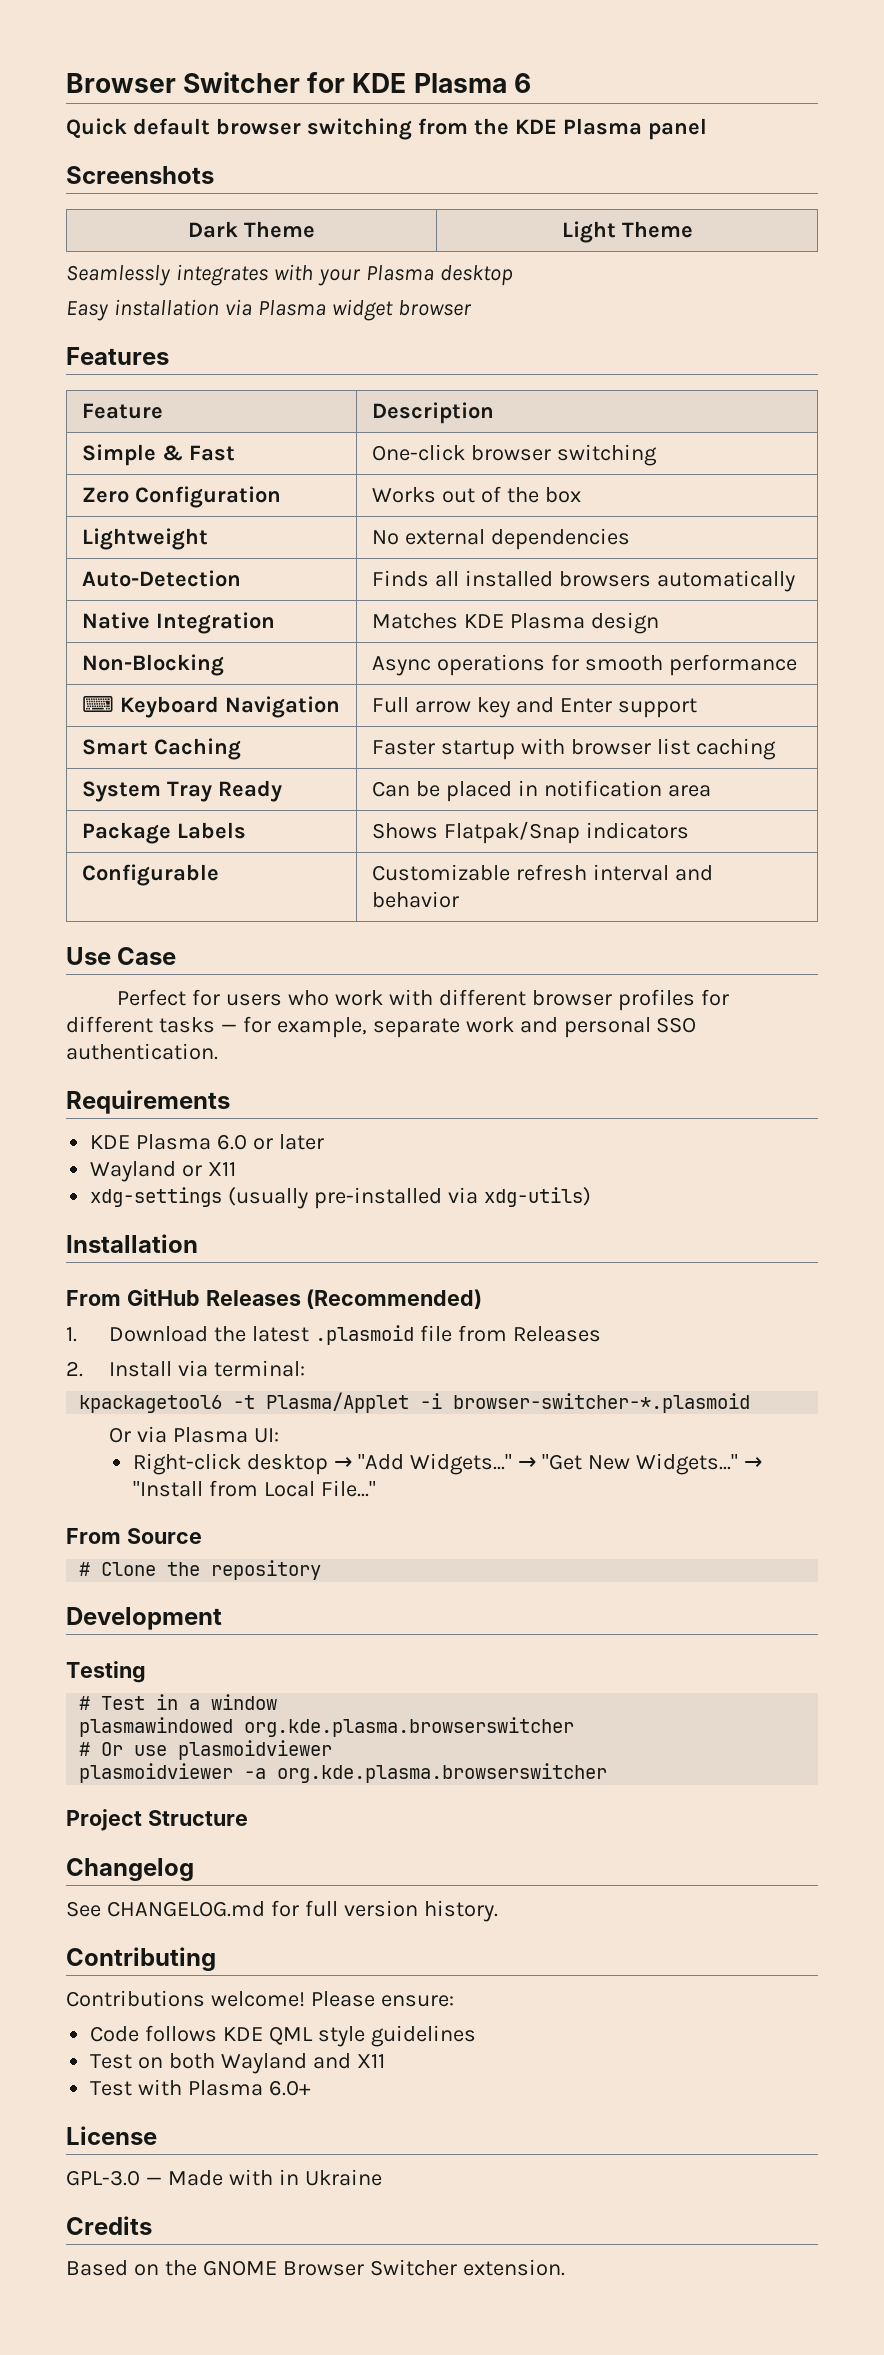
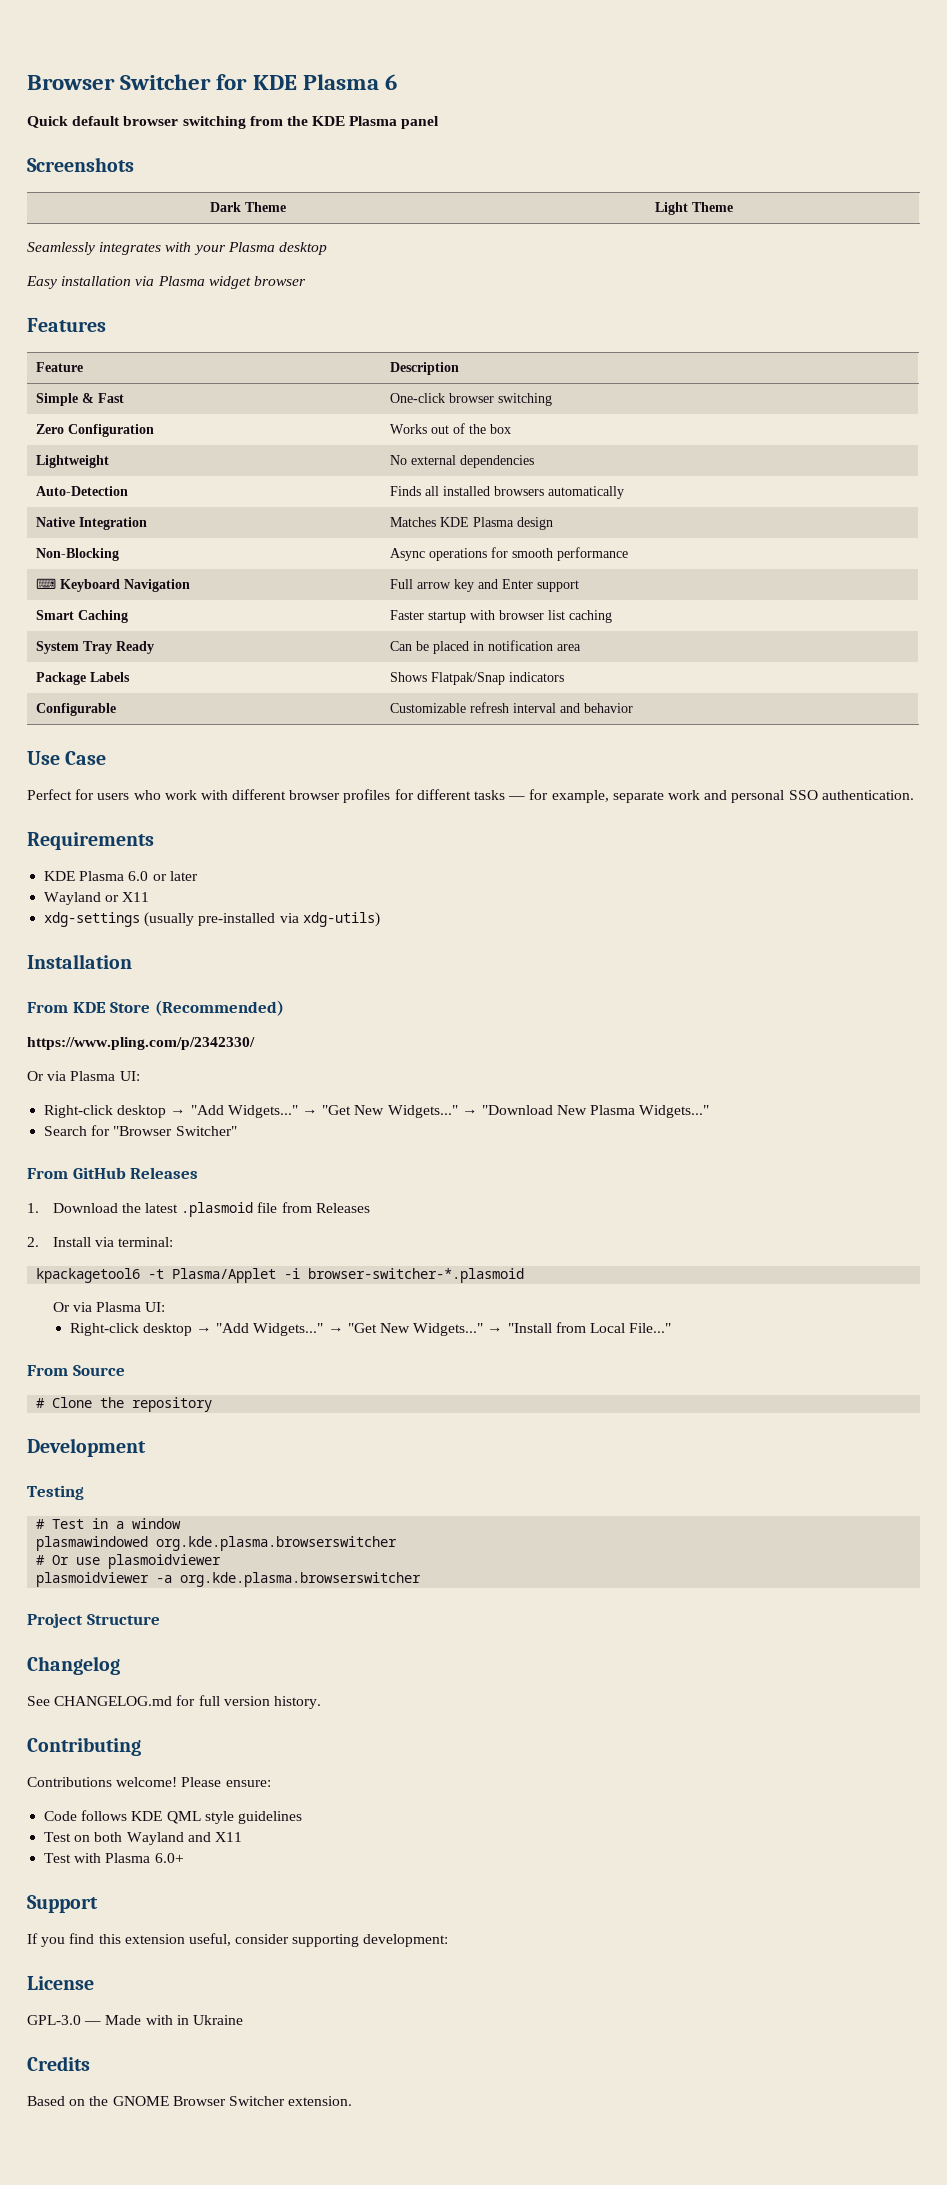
+ From KDE Store (Recommended)
+ https://www.pling.com/p/2342330/
+ Or via Plasma UI:
+ Right-click desktop → "Add Widgets..." → "Get New Widgets..." → "Download New Plasma Widgets..."
+ Search for "Browser Switcher"
- From GitHub Releases (Recommended)
+ From GitHub Releases
+ Support
+ If you find this extension useful, consider supporting development:

